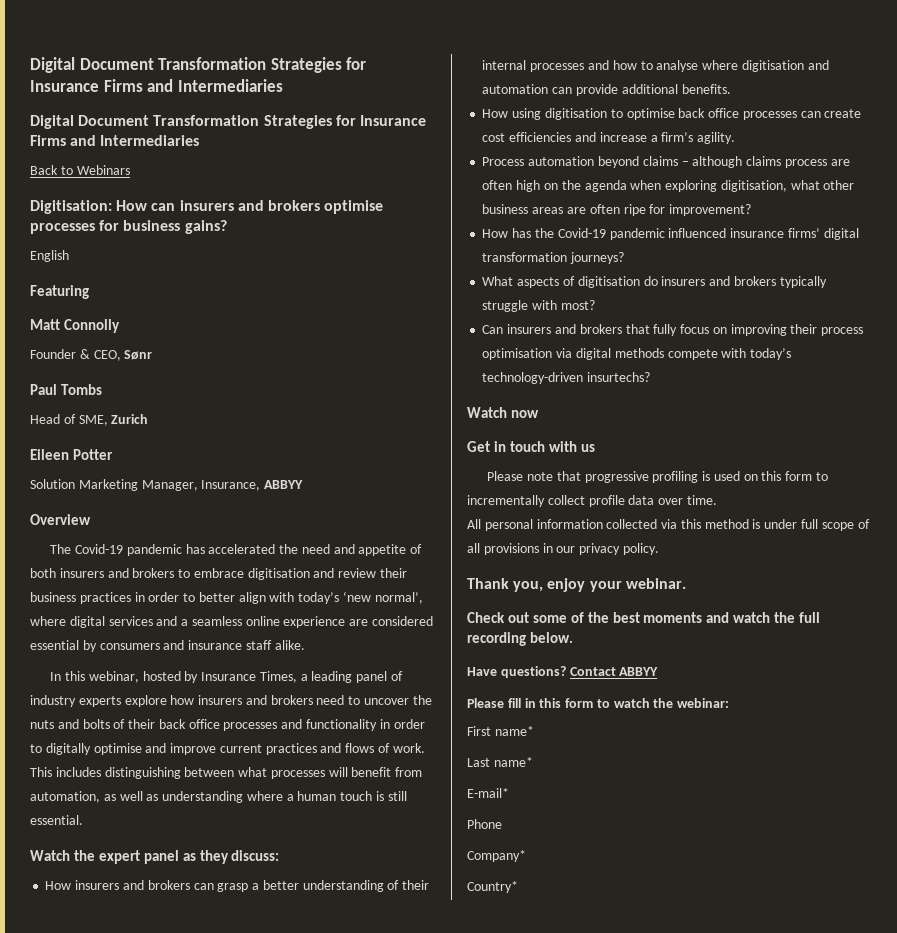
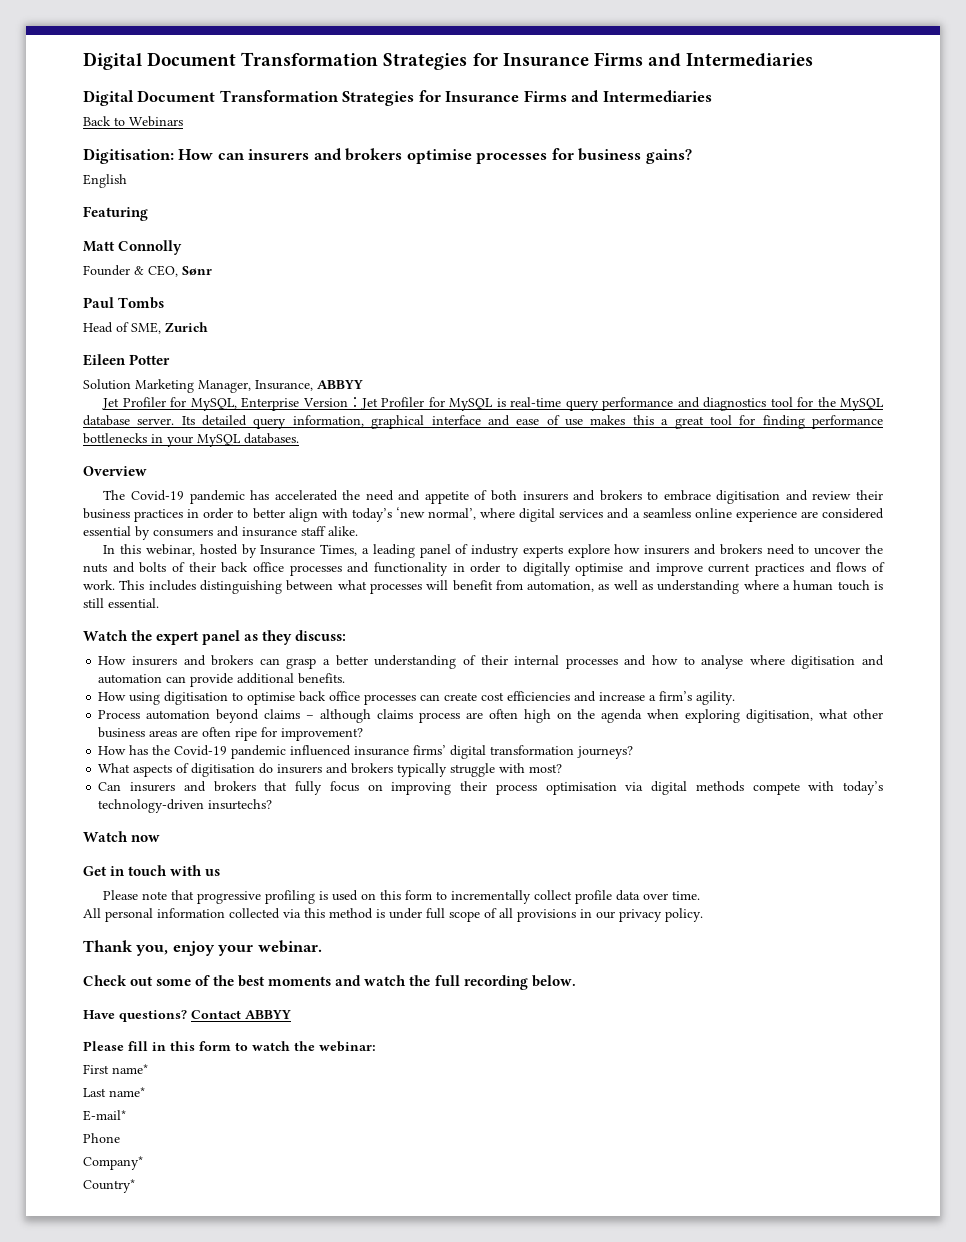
+ Jet Profiler for MySQL, Enterprise Version：Jet Profiler for MySQL is real-time query performance and diagnostics tool for the MySQL database server. Its detailed query information, graphical interface and ease of use makes this a great tool for finding performance bottlenecks in your MySQL databases.

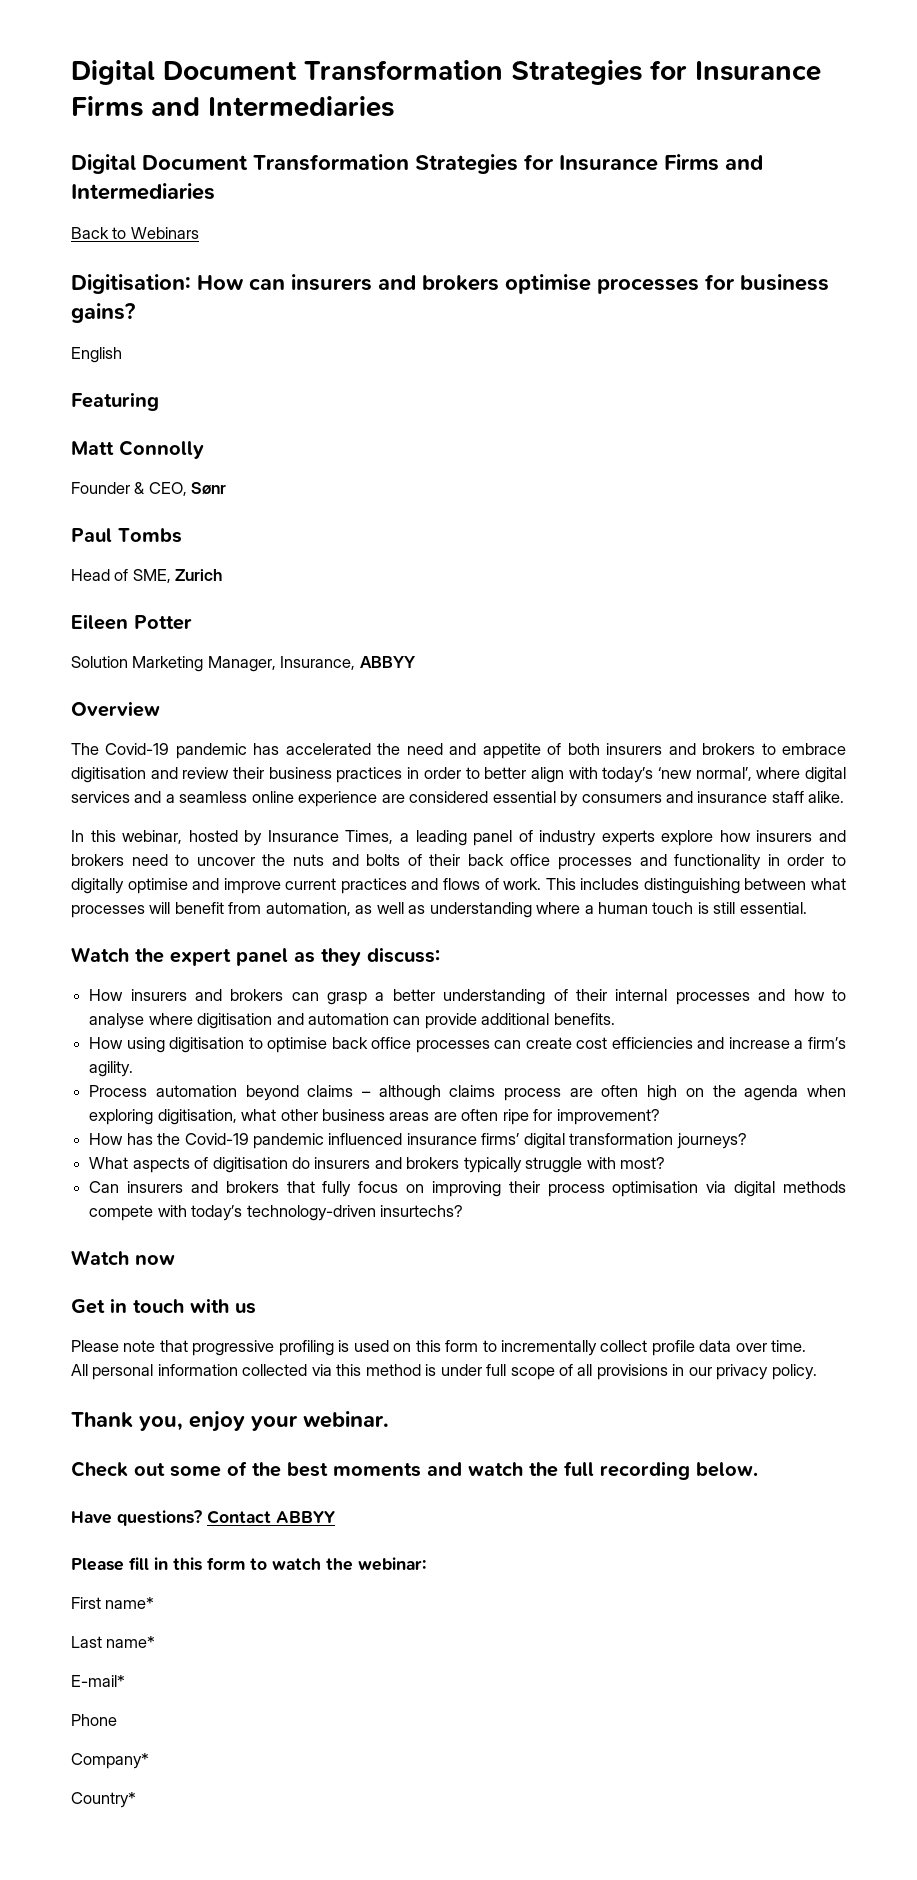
- Jet Profiler for MySQL, Enterprise Version：Jet Profiler for MySQL is real-time query performance and diagnostics tool for the MySQL database server. Its detailed query information, graphical interface and ease of use makes this a great tool for finding performance bottlenecks in your MySQL databases.

